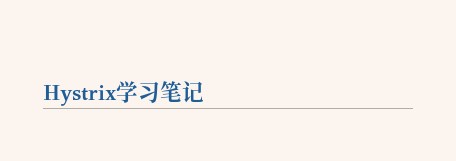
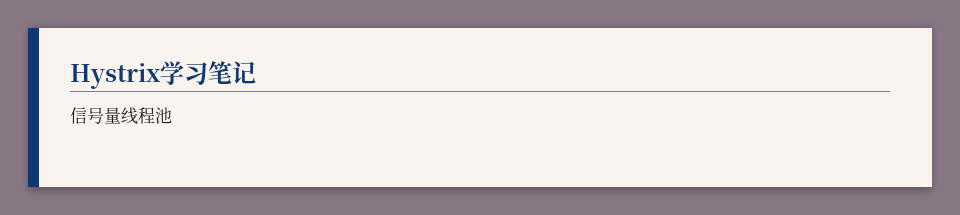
+ 信号量线程池

